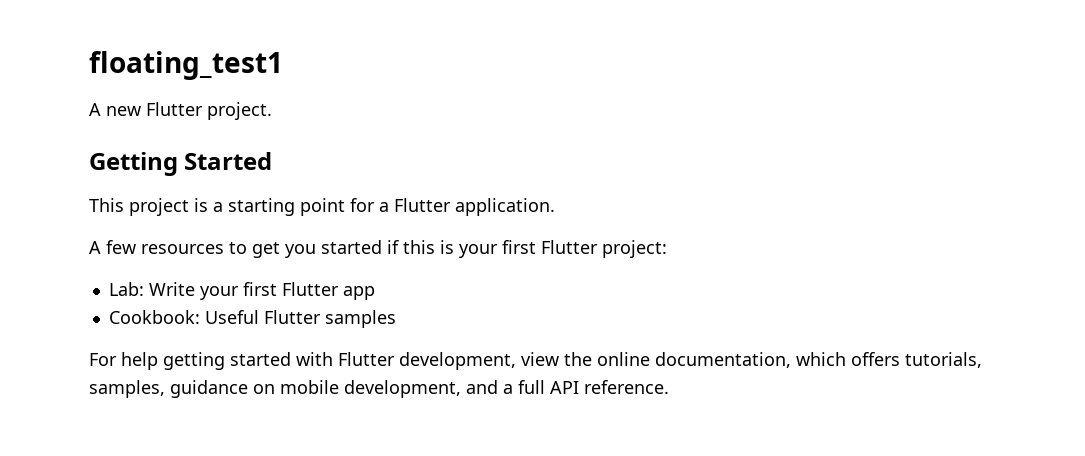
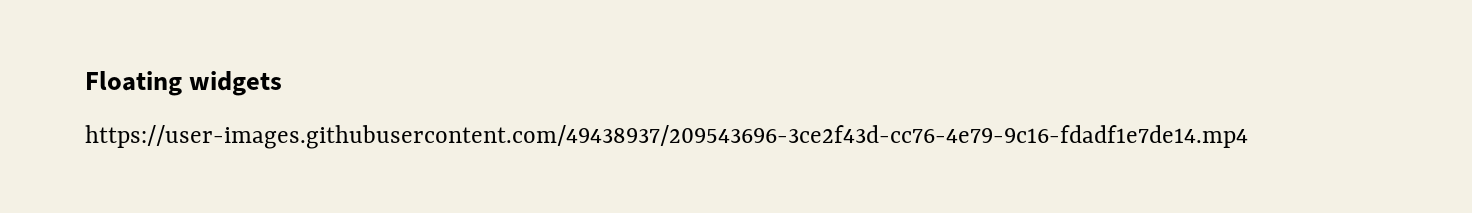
- floating_test1
- A new Flutter project.
- Getting Started
- This project is a starting point for a Flutter application.
- A few resources to get you started if this is your first Flutter project:
- Lab: Write your first Flutter app
- Cookbook: Useful Flutter samples
- For help getting started with Flutter development, view the online documentation, which offers tutorials, samples, guidance on mobile development, and a full API reference.
+ Floating widgets
+ https://user-images.githubusercontent.com/49438937/209543696-3ce2f43d-cc76-4e79-9c16-fdadf1e7de14.mp4

